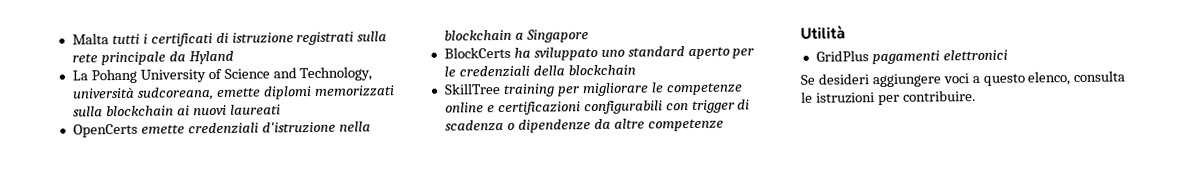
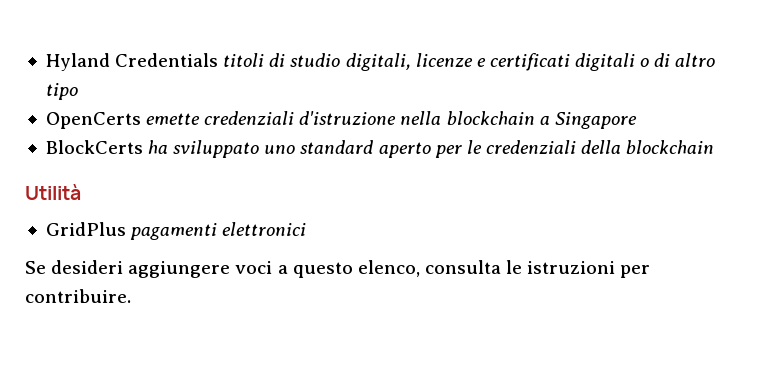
- Malta tutti i certificati di istruzione registrati sulla rete principale da Hyland
- La Pohang University of Science and Technology, università sudcoreana, emette diplomi memorizzati sulla blockchain ai nuovi laureati
+ Hyland Credentials titoli di studio digitali, licenze e certificati digitali o di altro tipo
- SkillTree training per migliorare le competenze online e certificazioni configurabili con trigger di scadenza o dipendenze da altre competenze

